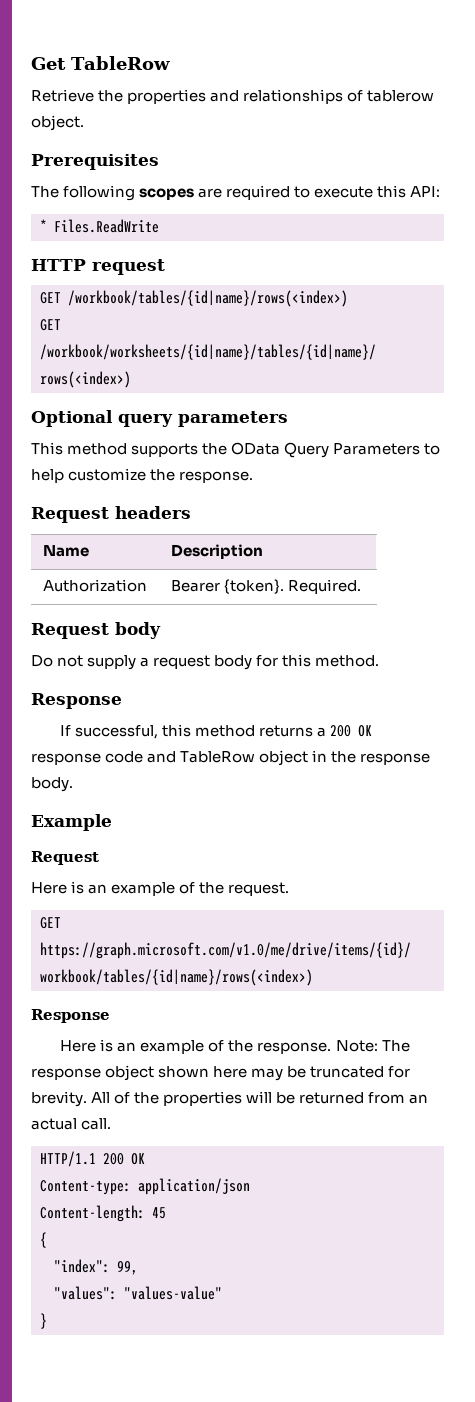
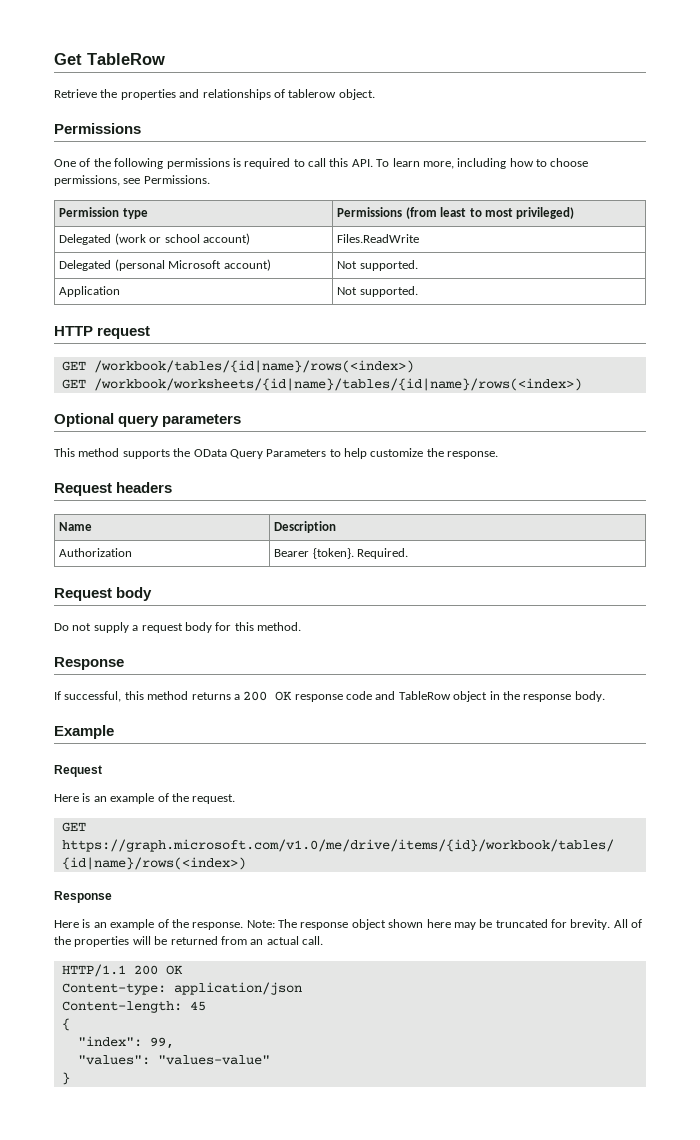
  Retrieve the properties and relationships of tablerow object.
- Prerequisites
- The following scopes are required to execute this API:
- * Files.ReadWrite
+ Permissions
+ One of the following permissions is required to call this API. To learn more, including how to choose permissions, see Permissions.
+ Permission type | Permissions (from least to most privileged)
+ Delegated (work or school account) | Files.ReadWrite
+ Delegated (personal Microsoft account) | Not supported.
+ Application | Not supported.

